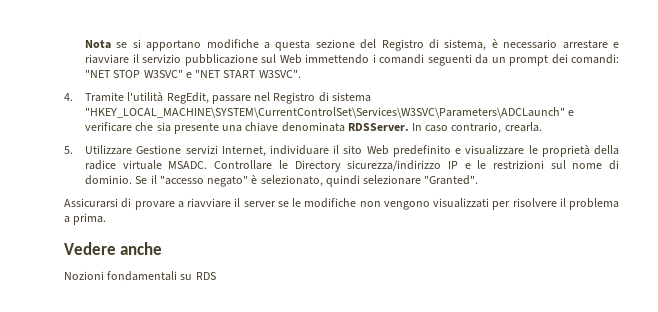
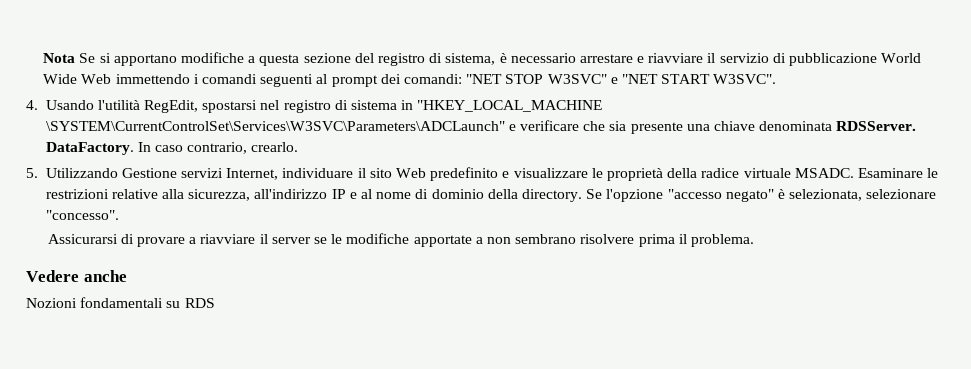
- Nota se si apportano modifiche a questa sezione del Registro di sistema, è necessario arrestare e riavviare il servizio pubblicazione sul Web immettendo i comandi seguenti da un prompt dei comandi: "NET STOP W3SVC" e "NET START W3SVC".
+ Nota Se si apportano modifiche a questa sezione del registro di sistema, è necessario arrestare e riavviare il servizio di pubblicazione World Wide Web immettendo i comandi seguenti al prompt dei comandi: "NET STOP W3SVC" e "NET START W3SVC".
- 4. Tramite l'utilità RegEdit, passare nel Registro di sistema "HKEY_LOCAL_MACHINE\SYSTEM\CurrentControlSet\Services\W3SVC\Parameters\ADCLaunch" e verificare che sia presente una chiave denominata RDSServer.
+ 4. Usando l'utilità RegEdit, spostarsi nel registro di sistema in "HKEY_LOCAL_MACHINE \SYSTEM\CurrentControlSet\Services\W3SVC\Parameters\ADCLaunch" e verificare che sia presente una chiave denominata RDSServer.
+ DataFactory.
- In caso contrario, crearla.
+ In caso contrario, crearlo.
- 5. Utilizzare Gestione servizi Internet, individuare il sito Web predefinito e visualizzare le proprietà della radice virtuale MSADC.
+ 5. Utilizzando Gestione servizi Internet, individuare il sito Web predefinito e visualizzare le proprietà della radice virtuale MSADC.
- Controllare le Directory sicurezza/indirizzo IP e le restrizioni sul nome di dominio. Se il "accesso negato" è selezionato, quindi selezionare "Granted".
+ Esaminare le restrizioni relative alla sicurezza, all'indirizzo IP e al nome di dominio della directory. Se l'opzione "accesso negato" è selezionata, selezionare "concesso".
- Assicurarsi di provare a riavviare il server se le modifiche non vengono visualizzati per risolvere il problema a prima.
+ Assicurarsi di provare a riavviare il server se le modifiche apportate a non sembrano risolvere prima il problema.

